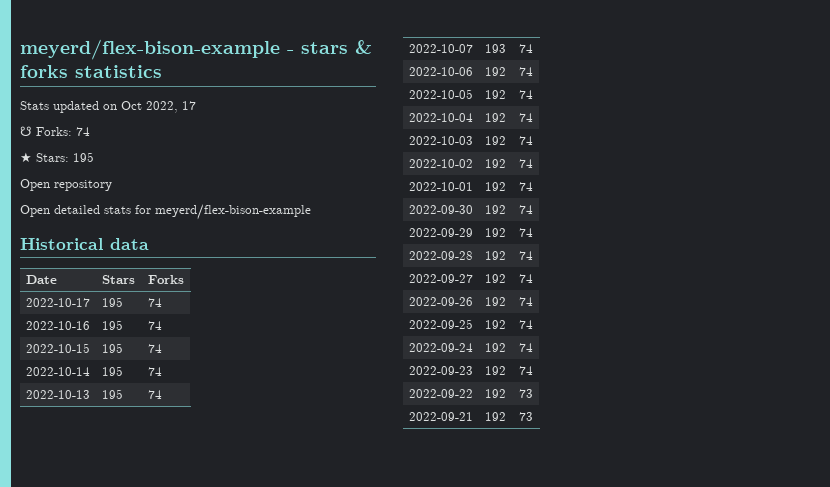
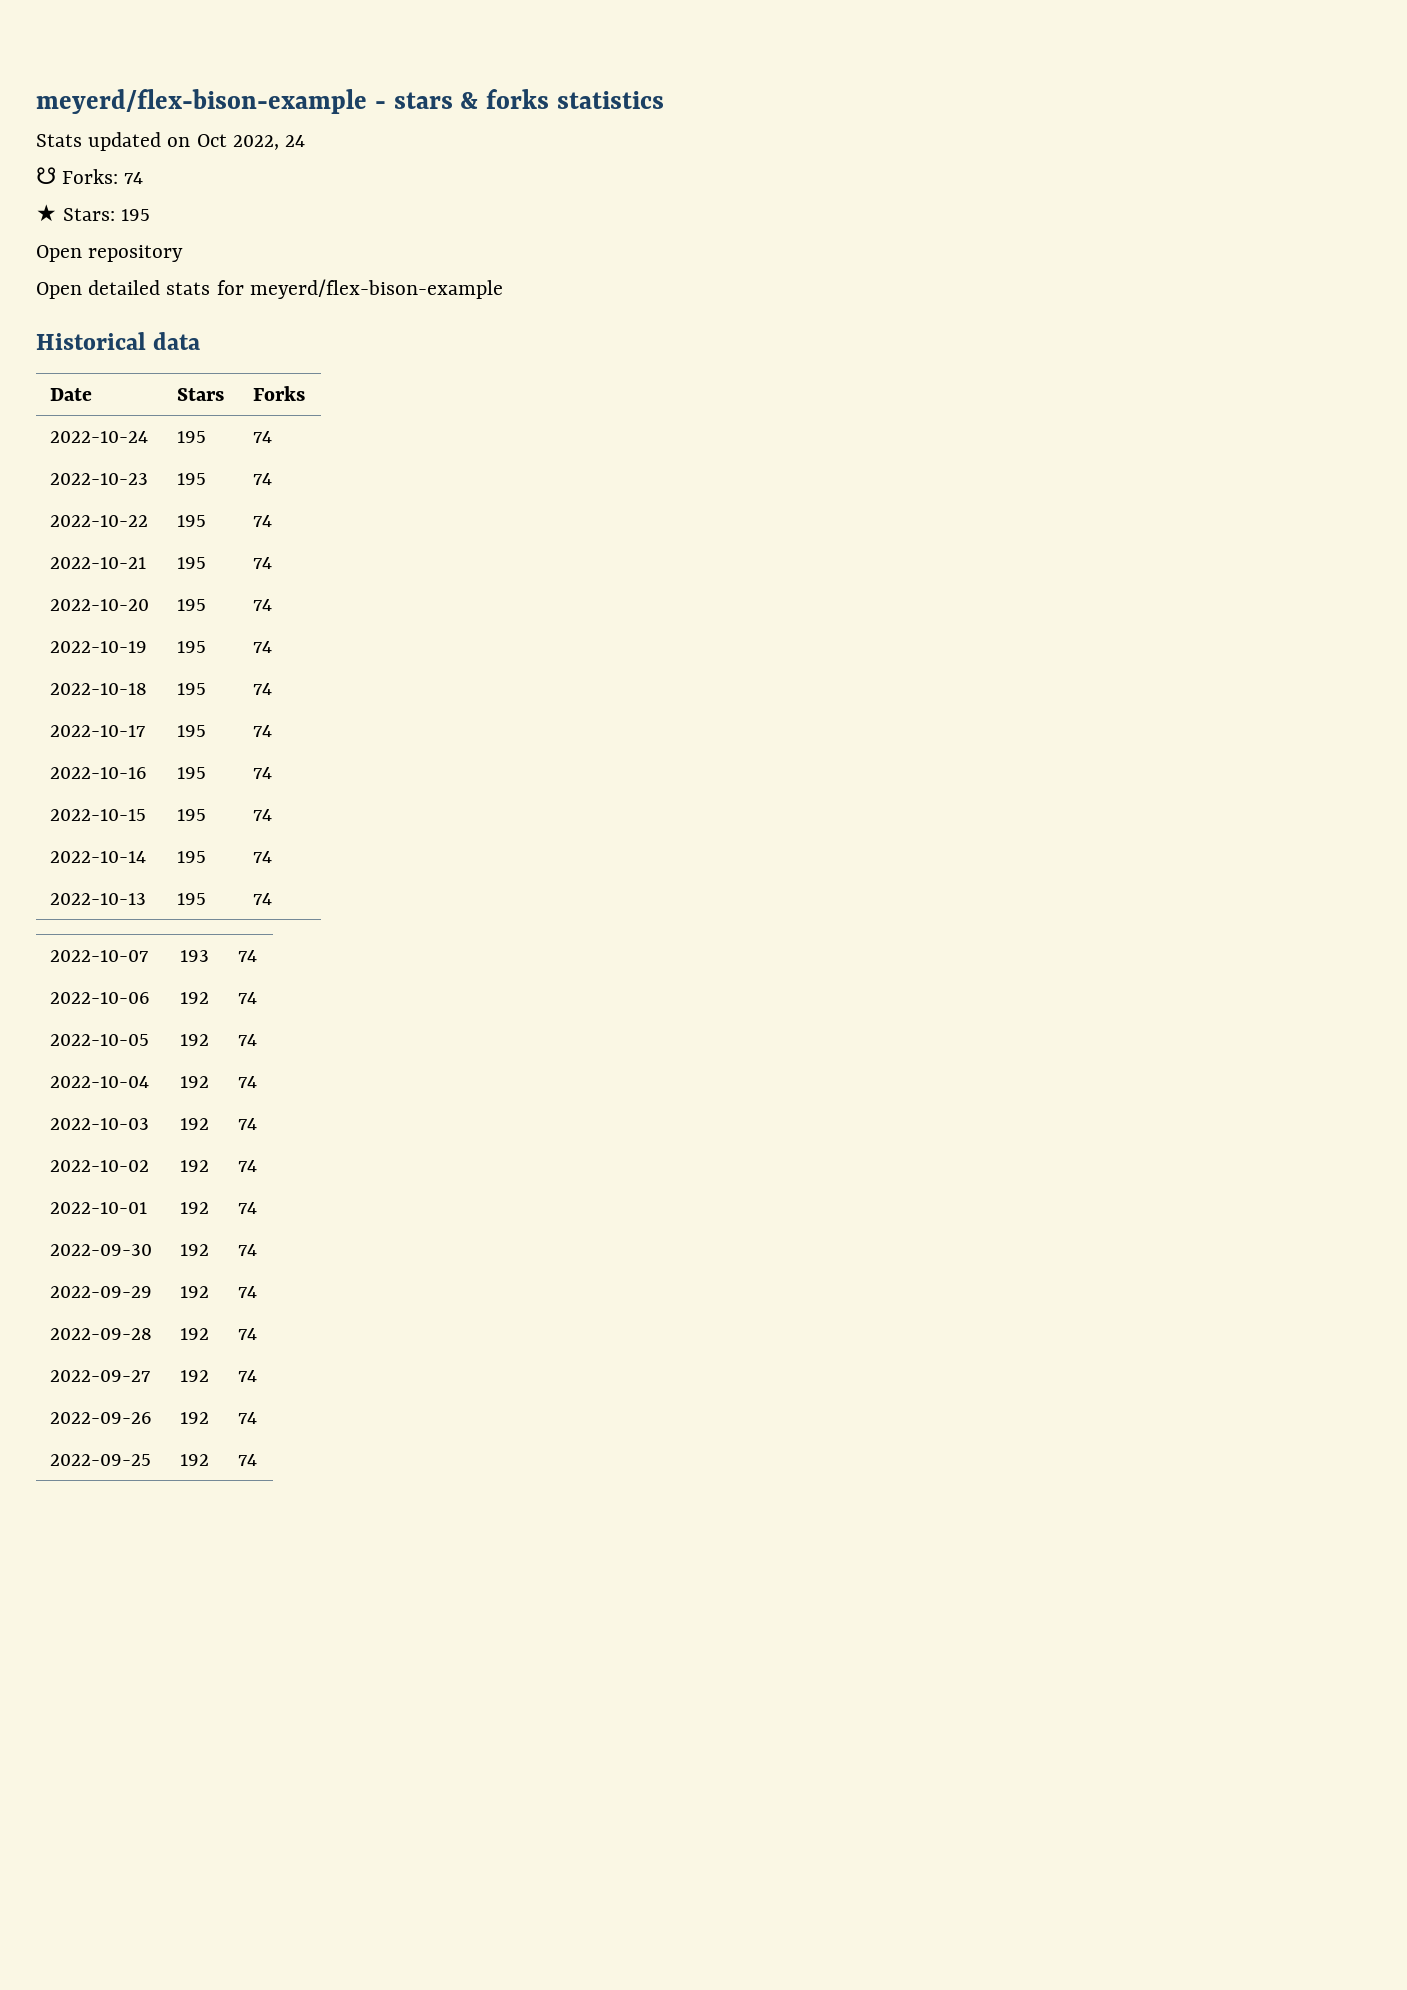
- Stats updated on Oct 2022, 17
+ Stats updated on Oct 2022, 24
+ 2022-10-24 | 195 | 74
+ 2022-10-23 | 195 | 74
+ 2022-10-22 | 195 | 74
+ 2022-10-21 | 195 | 74
+ 2022-10-20 | 195 | 74
+ 2022-10-19 | 195 | 74
+ 2022-10-18 | 195 | 74
- 2022-09-24 | 192 | 74
- 2022-09-23 | 192 | 74
- 2022-09-22 | 192 | 73
- 2022-09-21 | 192 | 73

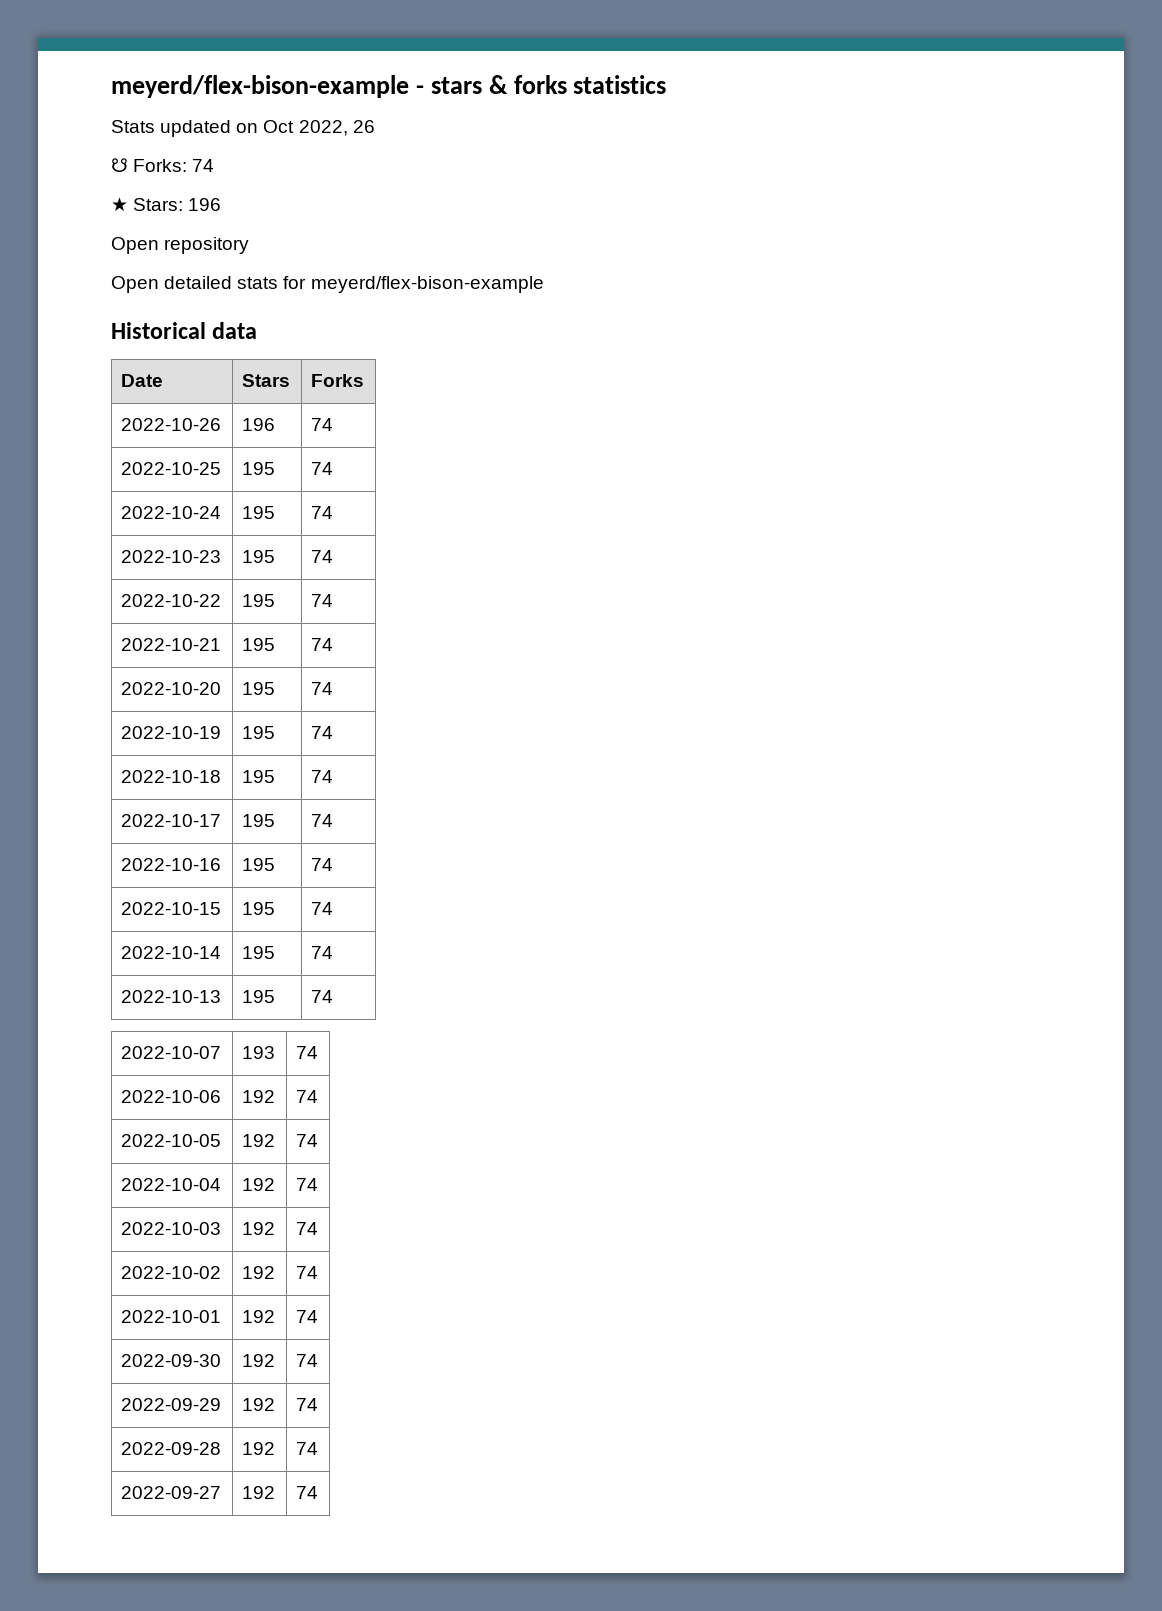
- Stats updated on Oct 2022, 24
+ Stats updated on Oct 2022, 26
- ★ Stars: 195
+ ★ Stars: 196
+ 2022-10-26 | 196 | 74
+ 2022-10-25 | 195 | 74
- 2022-09-26 | 192 | 74
- 2022-09-25 | 192 | 74

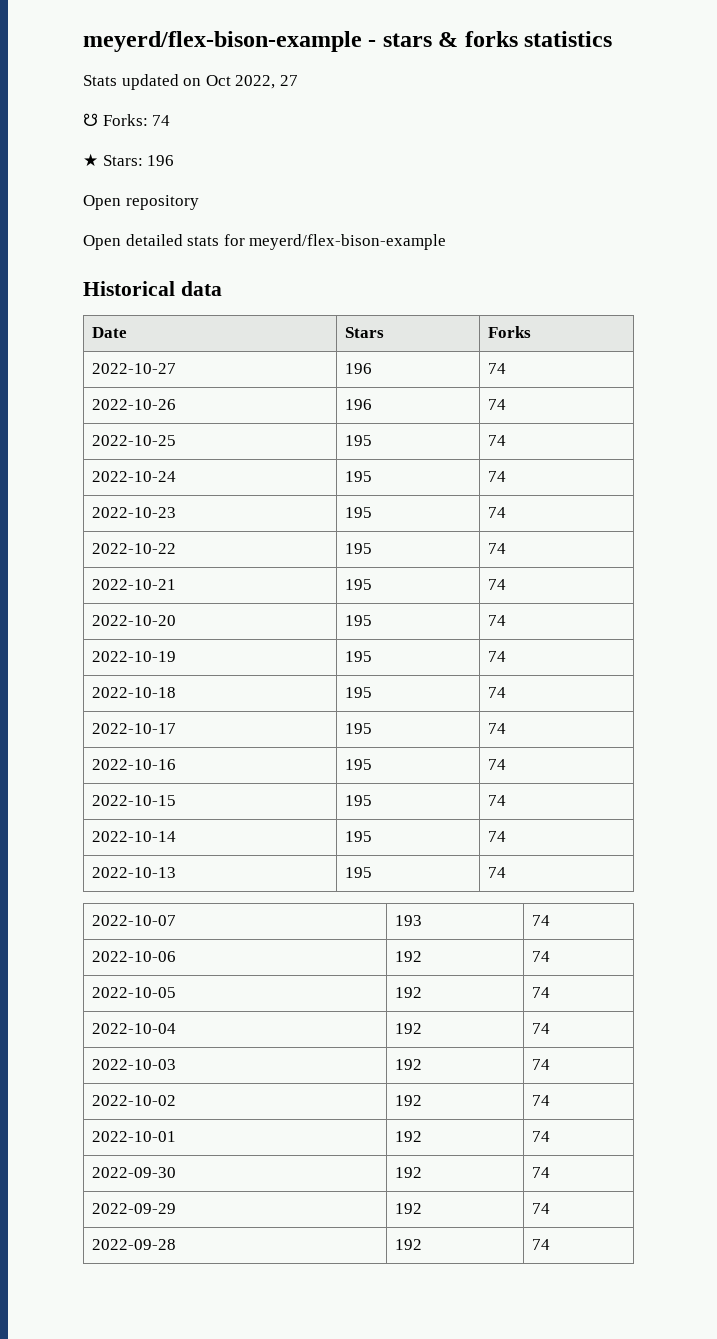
- Stats updated on Oct 2022, 26
+ Stats updated on Oct 2022, 27
+ 2022-10-27 | 196 | 74
- 2022-09-27 | 192 | 74

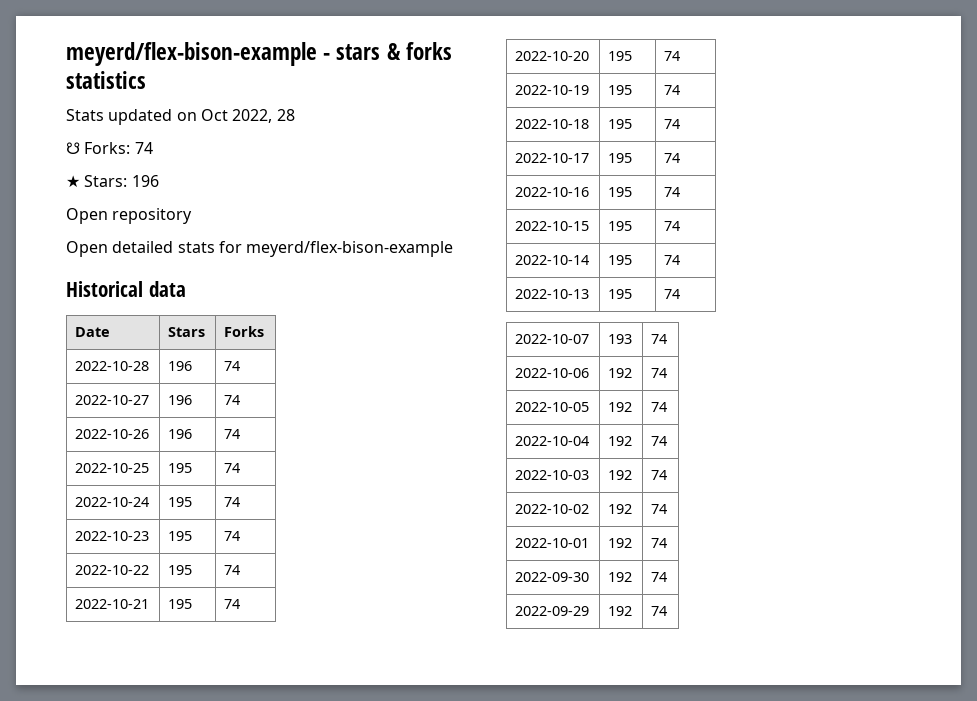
- Stats updated on Oct 2022, 27
+ Stats updated on Oct 2022, 28
+ 2022-10-28 | 196 | 74
- 2022-09-28 | 192 | 74

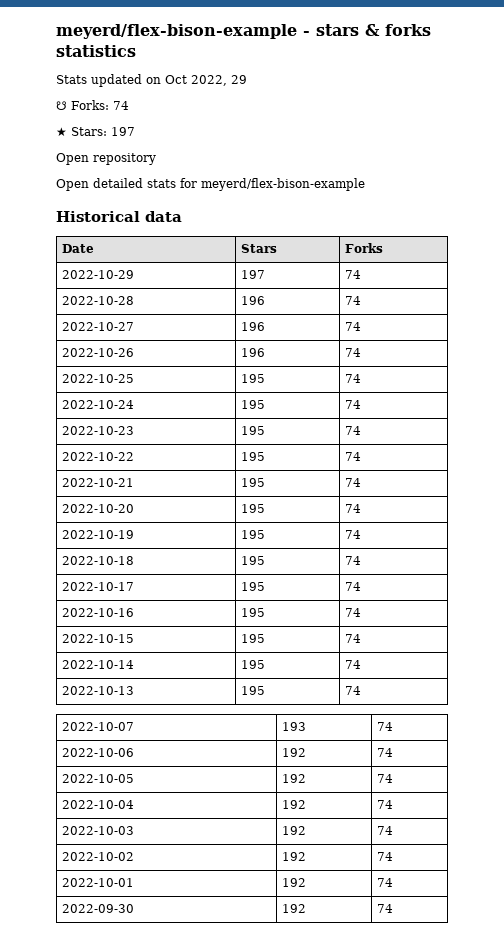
- Stats updated on Oct 2022, 28
+ Stats updated on Oct 2022, 29
- ★ Stars: 196
+ ★ Stars: 197
+ 2022-10-29 | 197 | 74
- 2022-09-29 | 192 | 74

